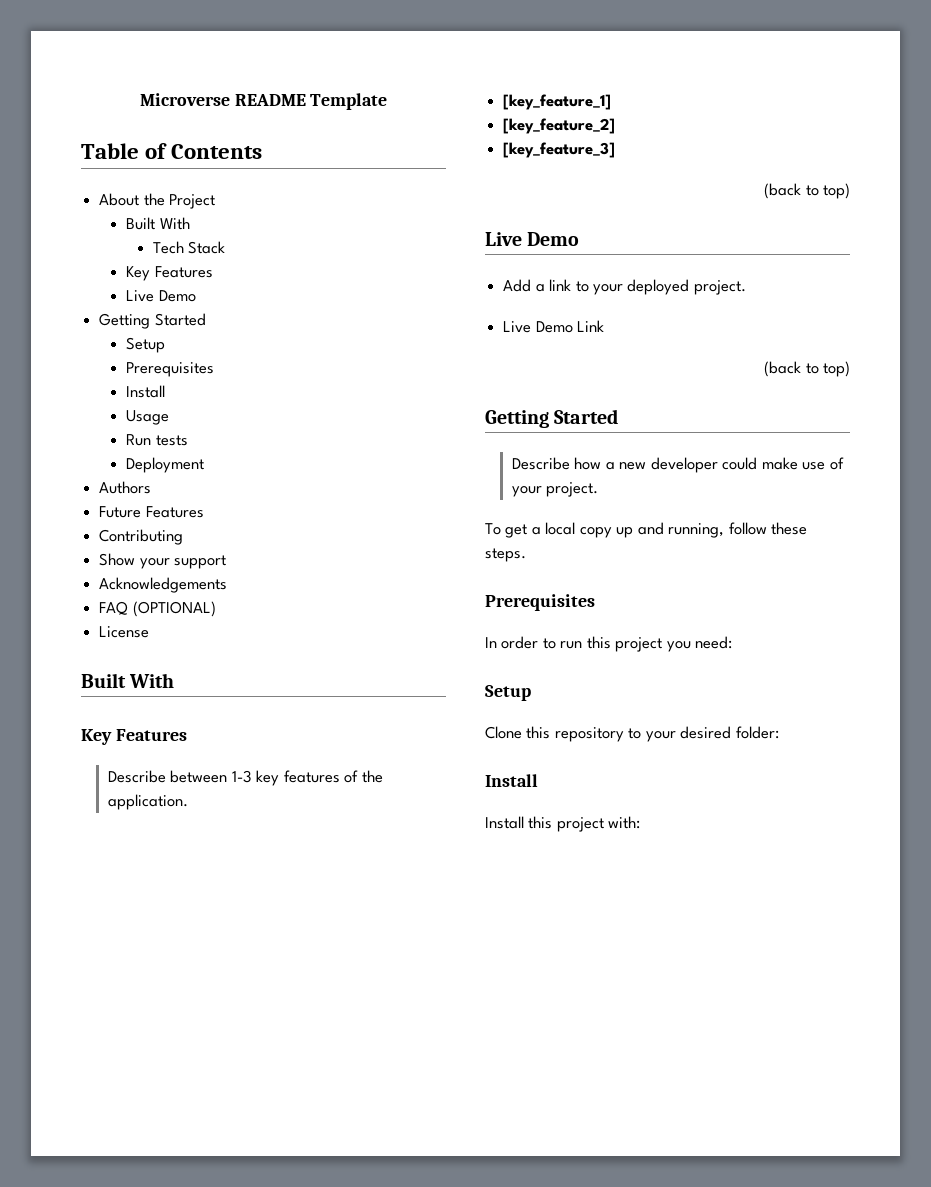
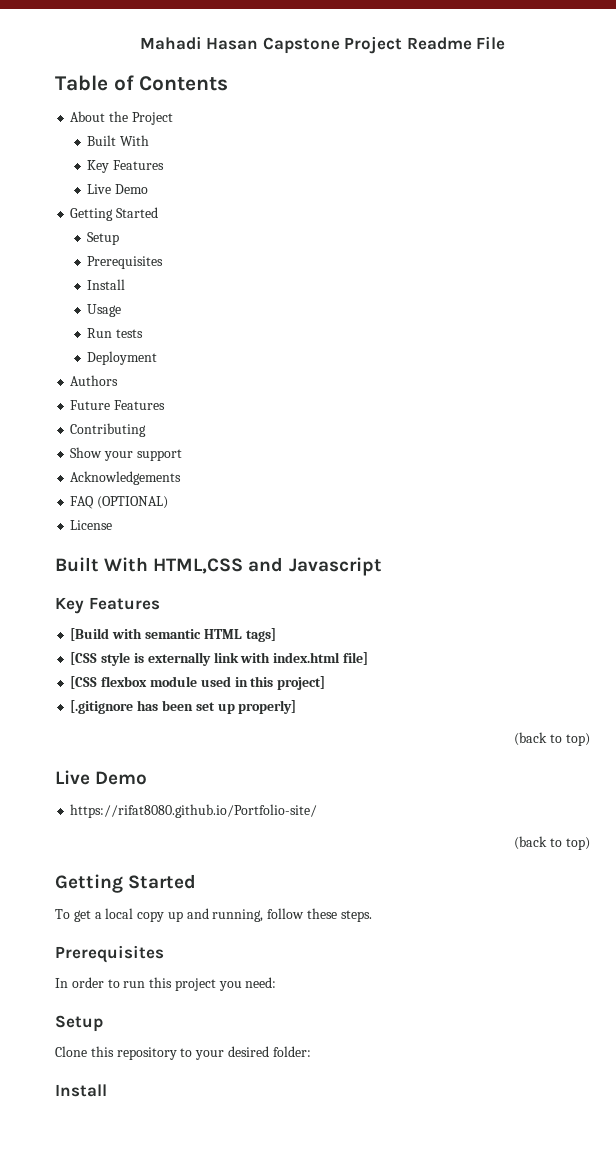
- Microverse README Template
+ Mahadi Hasan Capstone Project Readme File
- Tech Stack
  License
- Built With
+ Built With HTML,CSS and Javascript
  Key Features
- Describe between 1-3 key features of the application.
- [key_feature_1]
- [key_feature_2]
- [key_feature_3]
+ [Build with semantic HTML tags]
+ [CSS style is externally link with index.html file]
+ [CSS flexbox module used in this project]
+ [.gitignore has been set up properly]
- Add a link to your deployed project.
- Live Demo Link
+ https://rifat8080.github.io/Portfolio-site/
- Describe how a new developer could make use of your project.
- Install this project with:

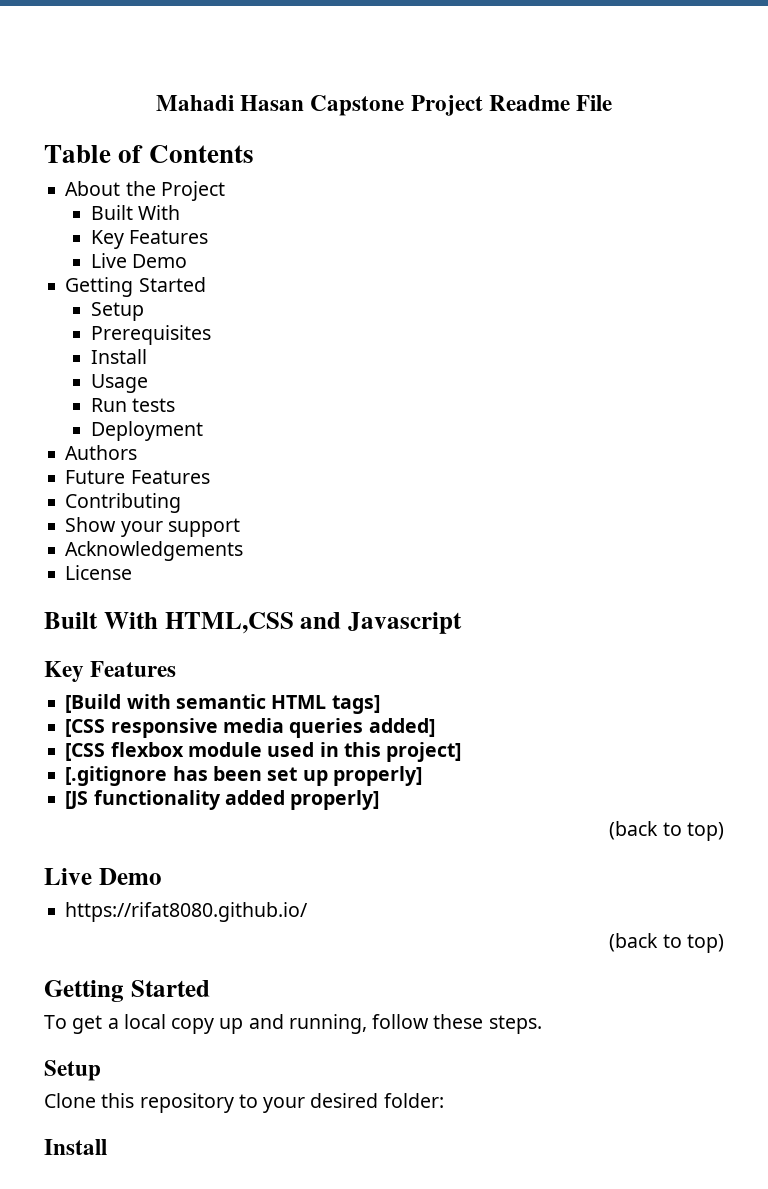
- FAQ (OPTIONAL)
- [CSS style is externally link with index.html file]
+ [CSS responsive media queries added]
+ [JS functionality added properly]
- https://rifat8080.github.io/Portfolio-site/
+ https://rifat8080.github.io/
  To get a local copy up and running, follow these steps.
- Prerequisites
- In order to run this project you need:

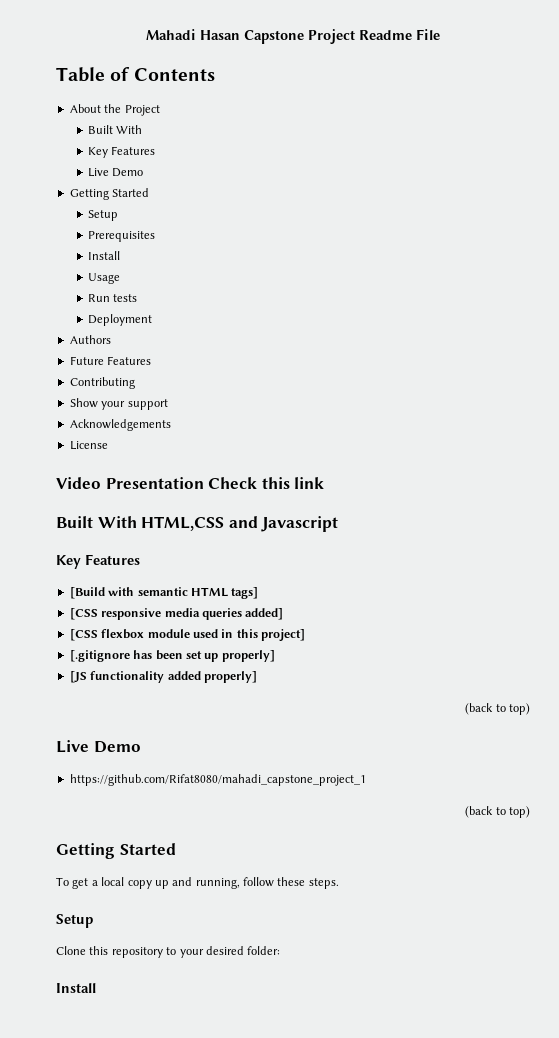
+ Video Presentation Check this link
- https://rifat8080.github.io/
+ https://github.com/Rifat8080/mahadi_capstone_project_1

